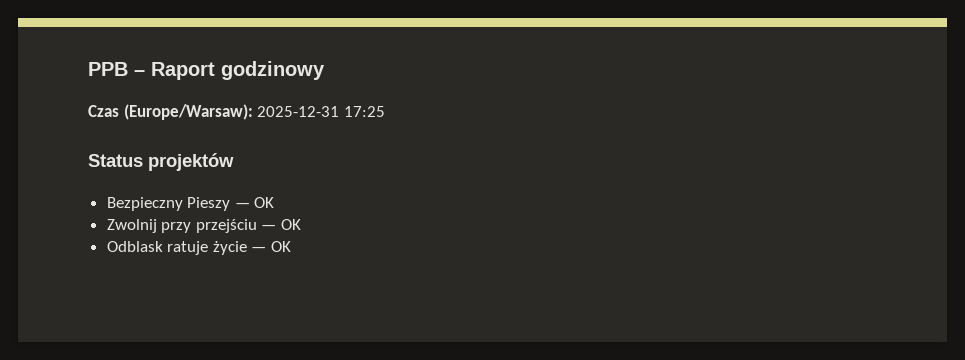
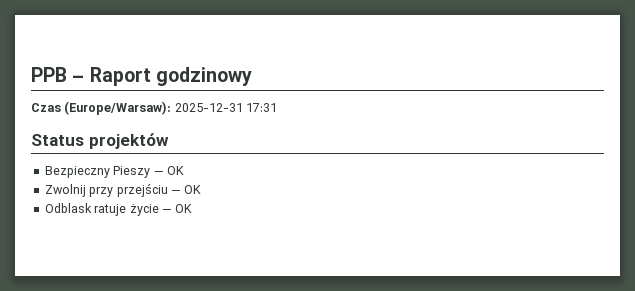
- Czas (Europe/Warsaw): 2025-12-31 17:25
+ Czas (Europe/Warsaw): 2025-12-31 17:31

